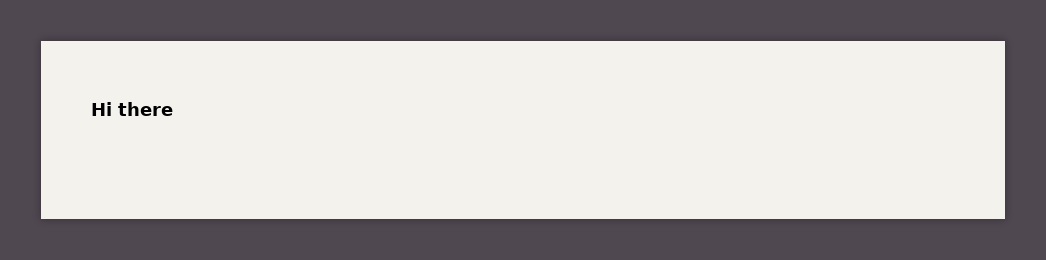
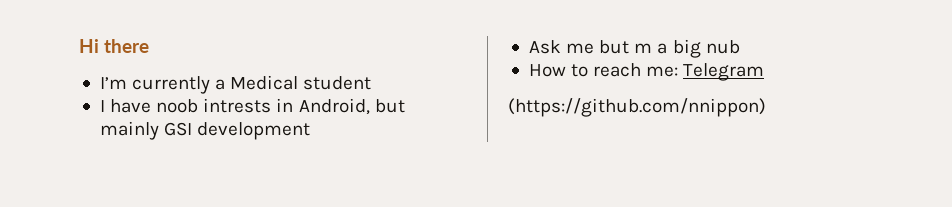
+ I’m currently a Medical student
+ I have noob intrests in Android, but mainly GSI development
+ Ask me but m a big nub
+ How to reach me: Telegram
+ (https://github.com/nnippon)

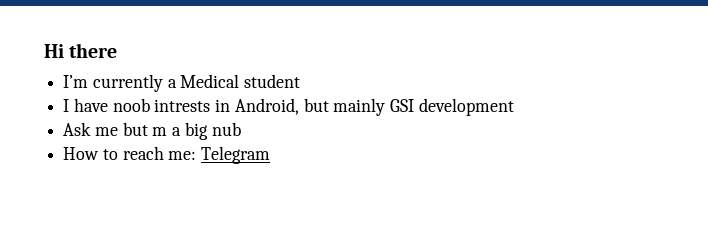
- (https://github.com/nnippon)

